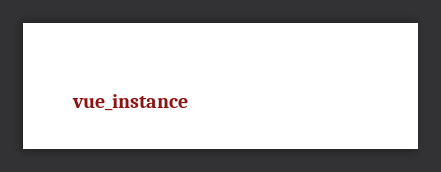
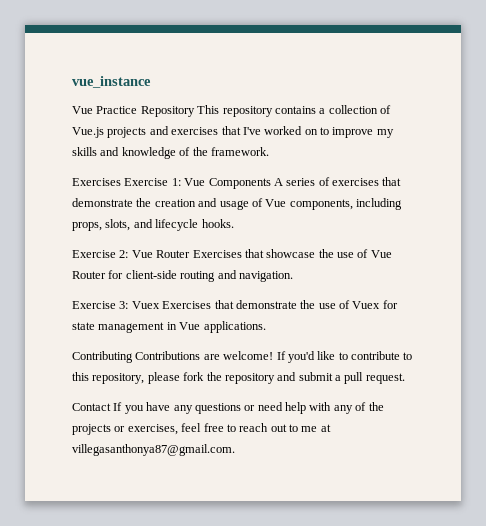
+ Vue Practice Repository This repository contains a collection of Vue.js projects and exercises that I've worked on to improve my skills and knowledge of the framework.
+ Exercises Exercise 1: Vue Components A series of exercises that demonstrate the creation and usage of Vue components, including props, slots, and lifecycle hooks.
+ Exercise 2: Vue Router Exercises that showcase the use of Vue Router for client-side routing and navigation.
+ Exercise 3: Vuex Exercises that demonstrate the use of Vuex for state management in Vue applications.
+ Contributing Contributions are welcome! If you'd like to contribute to this repository, please fork the repository and submit a pull request.
+ Contact If you have any questions or need help with any of the projects or exercises, feel free to reach out to me at villegasanthonya87@gmail.com.

